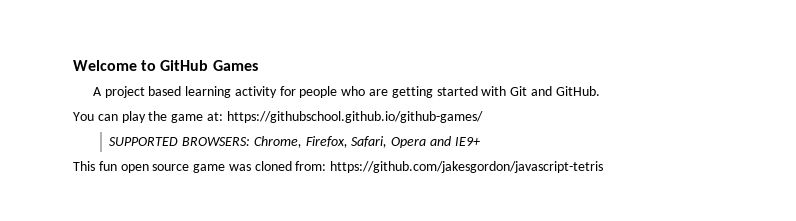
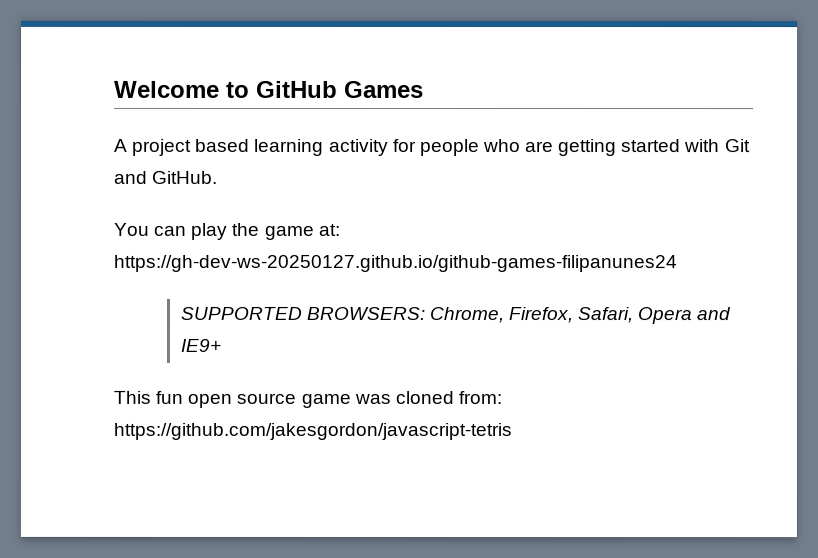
- You can play the game at: https://githubschool.github.io/github-games/
+ You can play the game at: https://gh-dev-ws-20250127.github.io/github-games-filipanunes24

